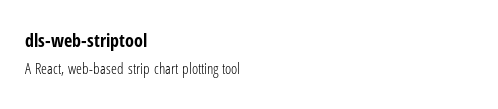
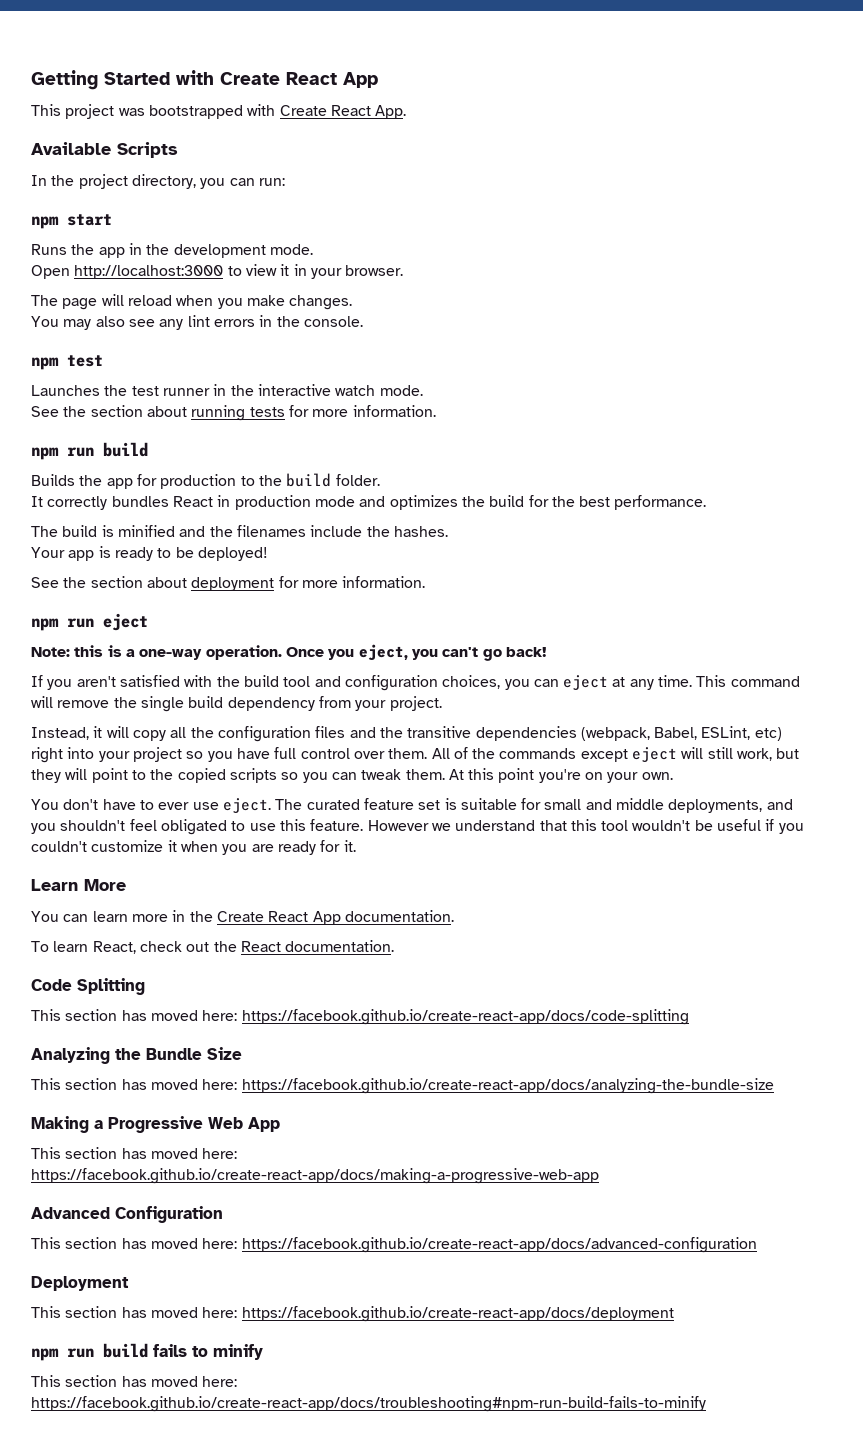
- dls-web-striptool
- A React, web-based strip chart plotting tool
+ Getting Started with Create React App
+ This project was bootstrapped with Create React App.
+ Available Scripts
+ In the project directory, you can run:
+ npm start
+ Runs the app in the development mode.
+ Open http://localhost:3000 to view it in your browser.
+ The page will reload when you make changes.
+ You may also see any lint errors in the console.
+ npm test
+ Launches the test runner in the interactive watch mode.
+ See the section about running tests for more information.
+ npm run build
+ Builds the app for production to the build folder.
+ It correctly bundles React in production mode and optimizes the build for the best performance.
+ The build is minified and the filenames include the hashes.
+ Your app is ready to be deployed!
+ See the section about deployment for more information.
+ npm run eject
+ Note: this is a one-way operation. Once you eject, you can't go back!
+ If you aren't satisfied with the build tool and configuration choices, you can eject at any time. This command will remove the single build dependency from your project.
+ Instead, it will copy all the configuration files and the transitive dependencies (webpack, Babel, ESLint, etc) right into your project so you have full control over them. All of the commands except eject will still work, but they will point to the copied scripts so you can tweak them. At this point you're on your own.
+ You don't have to ever use eject. The curated feature set is suitable for small and middle deployments, and you shouldn't feel obligated to use this feature. However we understand that this tool wouldn't be useful if you couldn't customize it when you are ready for it.
+ Learn More
+ You can learn more in the Create React App documentation.
+ To learn React, check out the React documentation.
+ Code Splitting
+ This section has moved here: https://facebook.github.io/create-react-app/docs/code-splitting
+ Analyzing the Bundle Size
+ This section has moved here: https://facebook.github.io/create-react-app/docs/analyzing-the-bundle-size
+ Making a Progressive Web App
+ This section has moved here: https://facebook.github.io/create-react-app/docs/making-a-progressive-web-app
+ Advanced Configuration
+ This section has moved here: https://facebook.github.io/create-react-app/docs/advanced-configuration
+ Deployment
+ This section has moved here: https://facebook.github.io/create-react-app/docs/deployment
+ npm run build fails to minify
+ This section has moved here: https://facebook.github.io/create-react-app/docs/troubleshooting#npm-run-build-fails-to-minify

